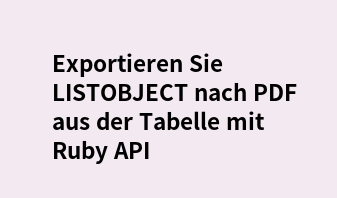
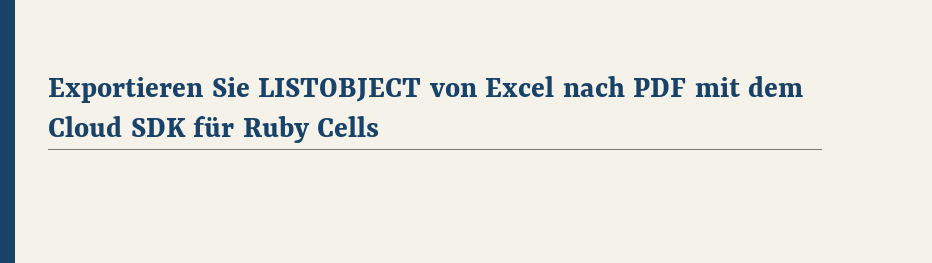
- Exportieren Sie LISTOBJECT nach PDF aus der Tabelle mit Ruby API
+ Exportieren Sie LISTOBJECT von Excel nach PDF mit dem Cloud SDK für Ruby Cells

